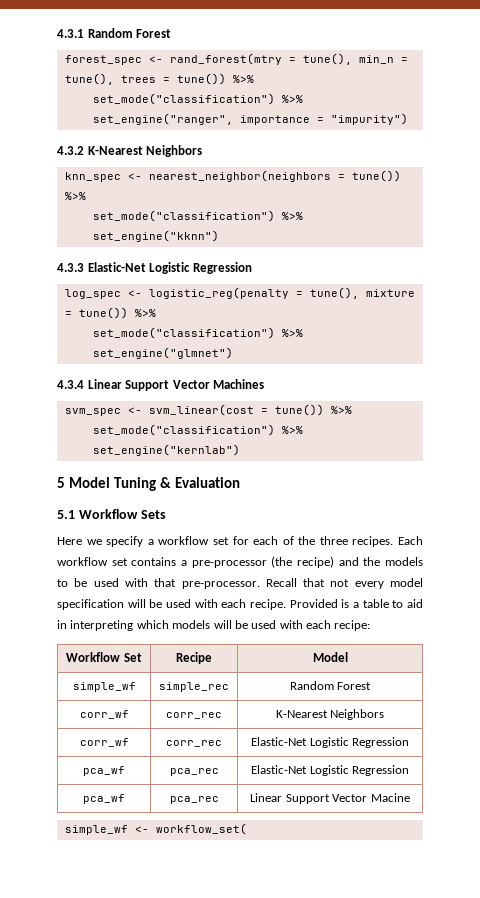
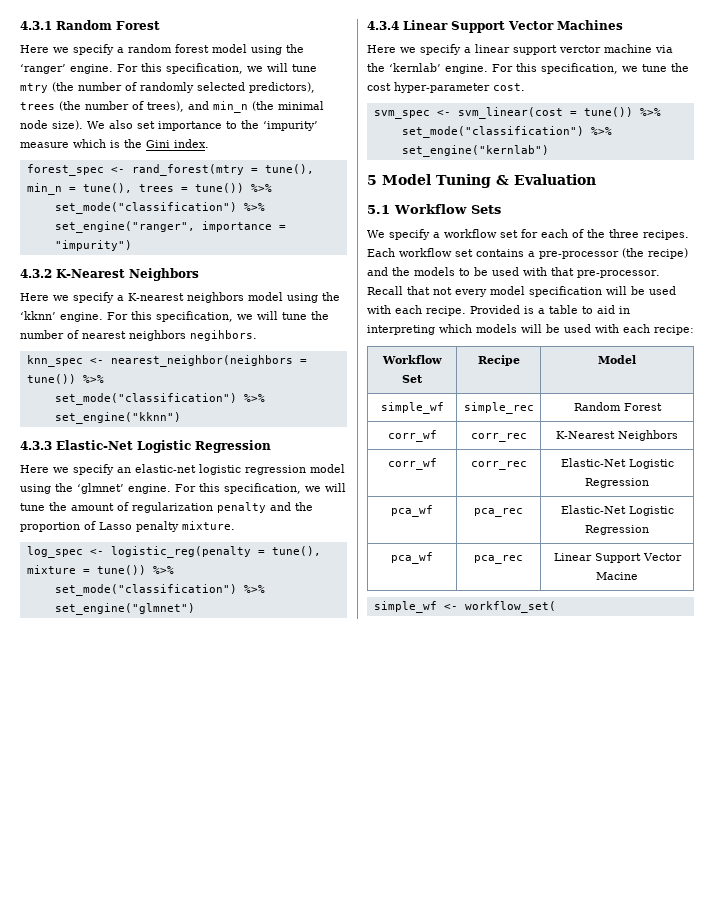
+ Here we specify a random forest model using the ‘ranger’ engine. For this specification, we will tune mtry (the number of randomly selected predictors), trees (the number of trees), and min_n (the minimal node size). We also set importance to the ‘impurity’ measure which is the Gini index.
+ Here we specify a K-nearest neighbors model using the ‘kknn’ engine. For this specification, we will tune the number of nearest neighbors negihbors.
+ Here we specify an elastic-net logistic regression model using the ‘glmnet’ engine. For this specification, we will tune the amount of regularization penalty and the proportion of Lasso penalty mixture.
+ Here we specify a linear support verctor machine via the ‘kernlab’ engine. For this specification, we tune the cost hyper-parameter cost.
- Here we specify a workflow set for each of the three recipes.
+ We specify a workflow set for each of the three recipes.

